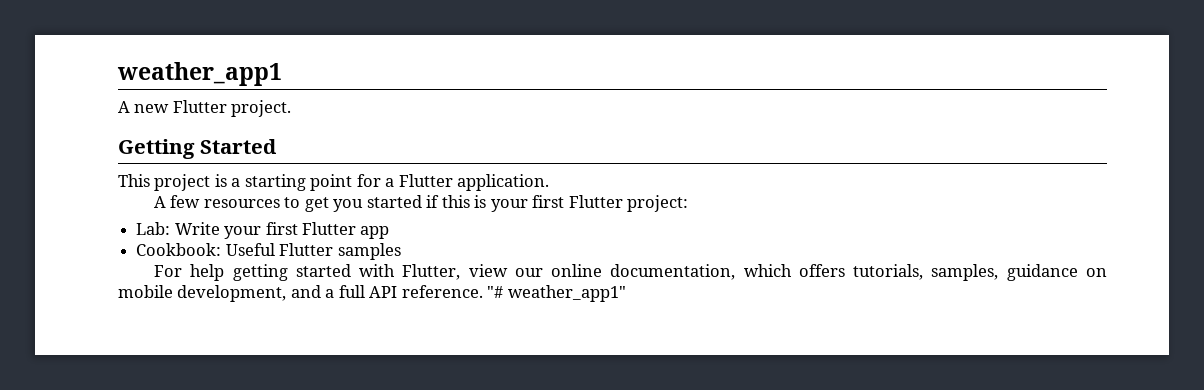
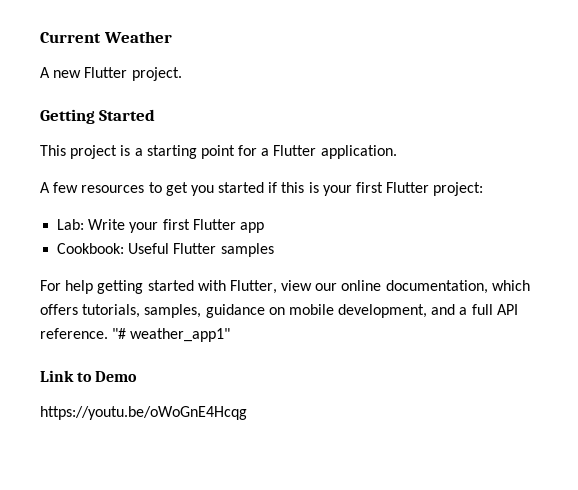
- weather_app1
+ Current Weather
+ Link to Demo
+ https://youtu.be/oWoGnE4Hcqg

